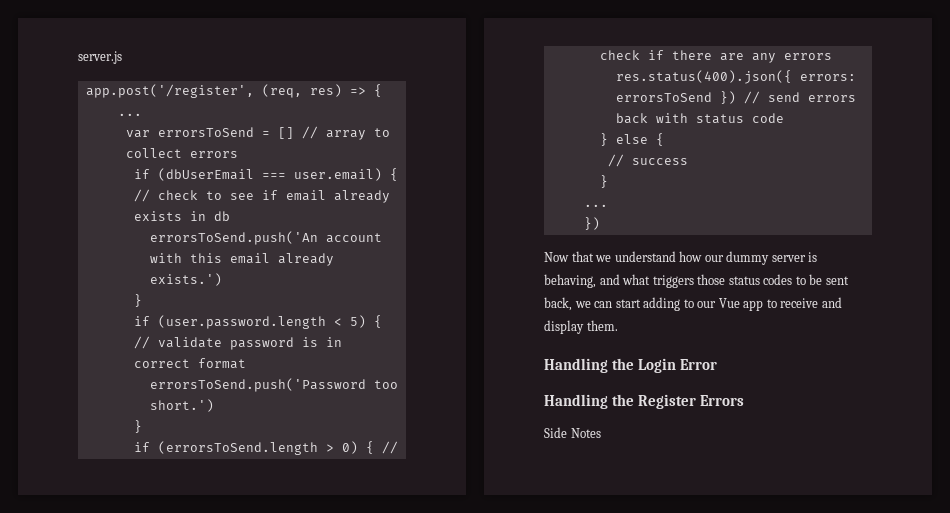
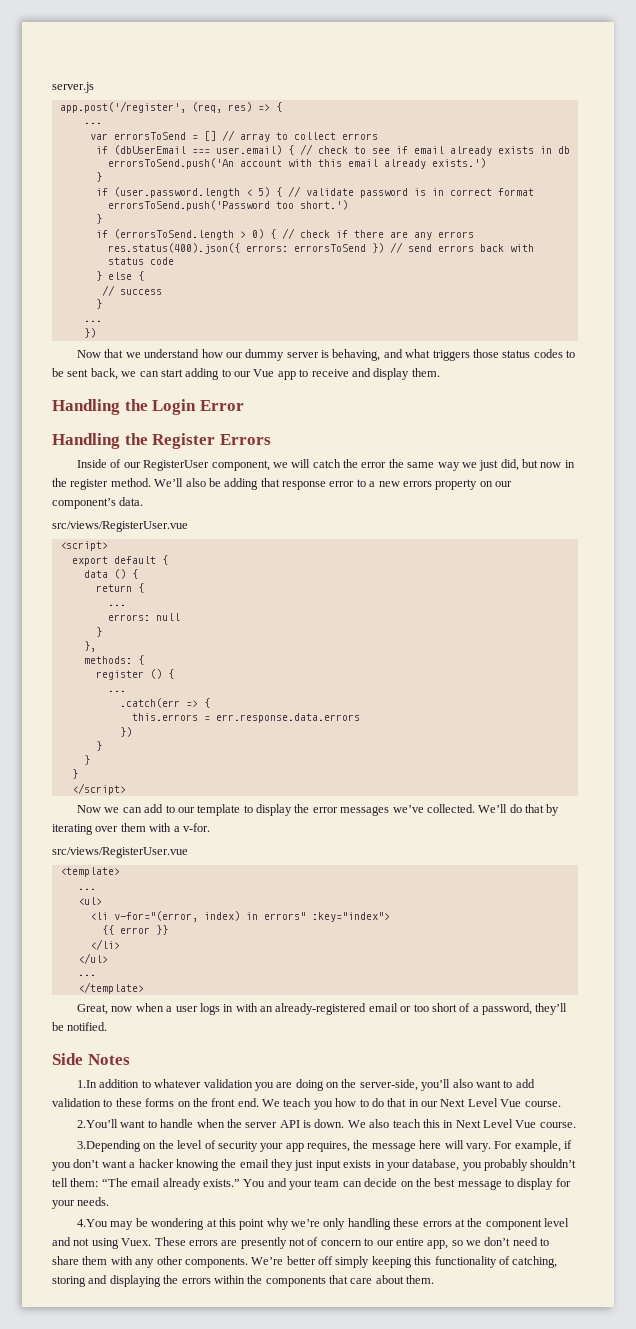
+ Inside of our RegisterUser component, we will catch the error the same way we just did, but now in the register method. We’ll also be adding that response error to a new errors property on our component’s data.
+ src/views/RegisterUser.vue
+ <script>
+ export default {
+ data () {
+ return {
+ ...
+ errors: null
+ }
+ },
+ methods: {
+ register () {
+ ...
+ .catch(err => {
+ this.errors = err.response.data.errors
+ })
+ }
+ }
+ }
+ </script>
+ Now we can add to our template to display the error messages we’ve collected. We’ll do that by iterating over them with a v-for.
+ src/views/RegisterUser.vue
+ <template>
+ ...
+ <ul>
+ <li v-for="(error, index) in errors" :key="index">
+ {{ error }}
+ </li>
+ </ul>
+ ...
+ </template>
+ Great, now when a user logs in with an already-registered email or too short of a password, they’ll be notified.
  Side Notes
+ 1.In addition to whatever validation you are doing on the server-side, you’ll also want to add validation to these forms on the front end. We teach you how to do that in our Next Level Vue course.
+ 2.You’ll want to handle when the server API is down. We also teach this in Next Level Vue course.
+ 3.Depending on the level of security your app requires, the message here will vary. For example, if you don’t want a hacker knowing the email they just input exists in your database, you probably shouldn’t tell them: “The email already exists.” You and your team can decide on the best message to display for your needs.
+ 4.You may be wondering at this point why we’re only handling these errors at the component level and not using Vuex. These errors are presently not of concern to our entire app, so we don’t need to share them with any other components. We’re better off simply keeping this functionality of catching, storing and displaying the errors within the components that care about them.

